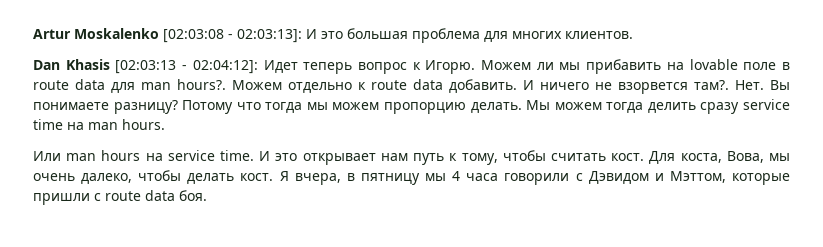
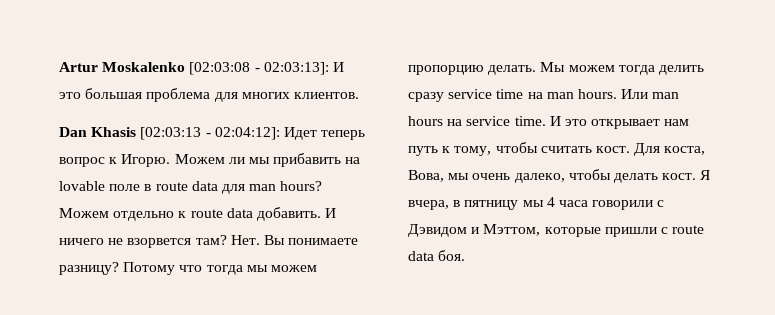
- Можем ли мы прибавить на lovable поле в route data для man hours?.
+ Можем ли мы прибавить на lovable поле в route data для man hours?
- И ничего не взорвется там?.
+ И ничего не взорвется там?
- Мы можем тогда делить сразу service time на man hours.
- Или man hours на service time.
+ Мы можем тогда делить сразу service time на man hours. Или man hours на service time.

